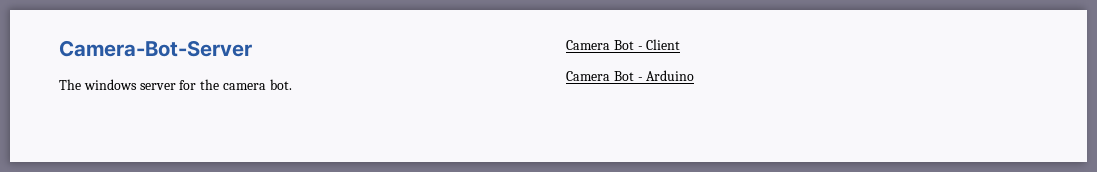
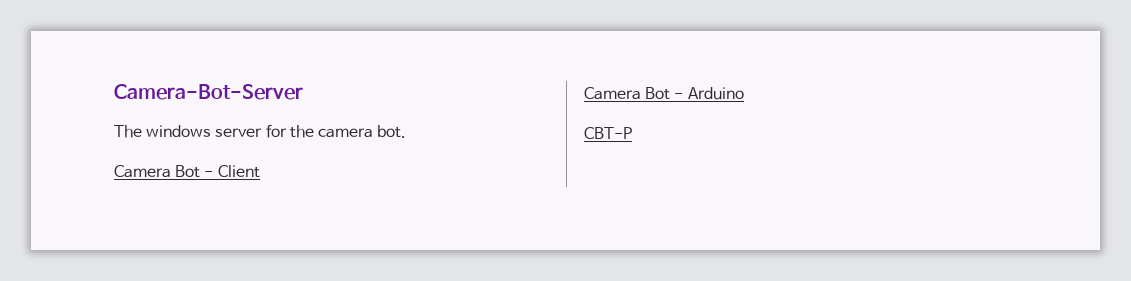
+ CBT-P

